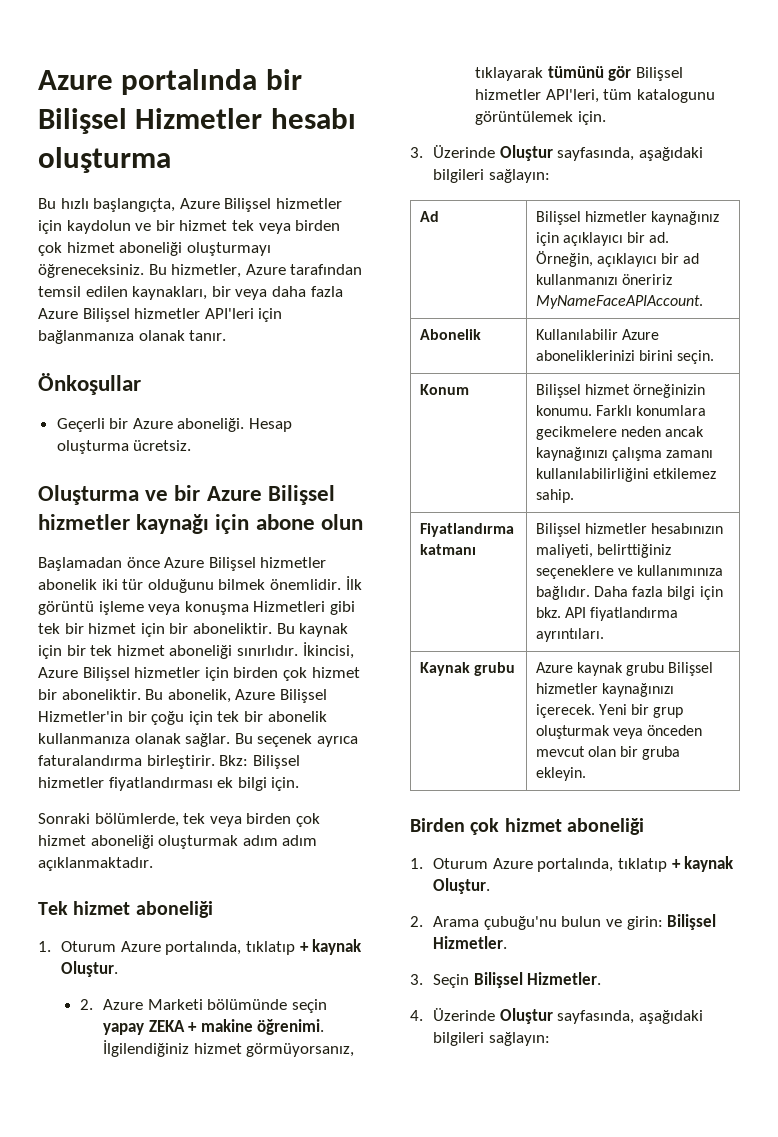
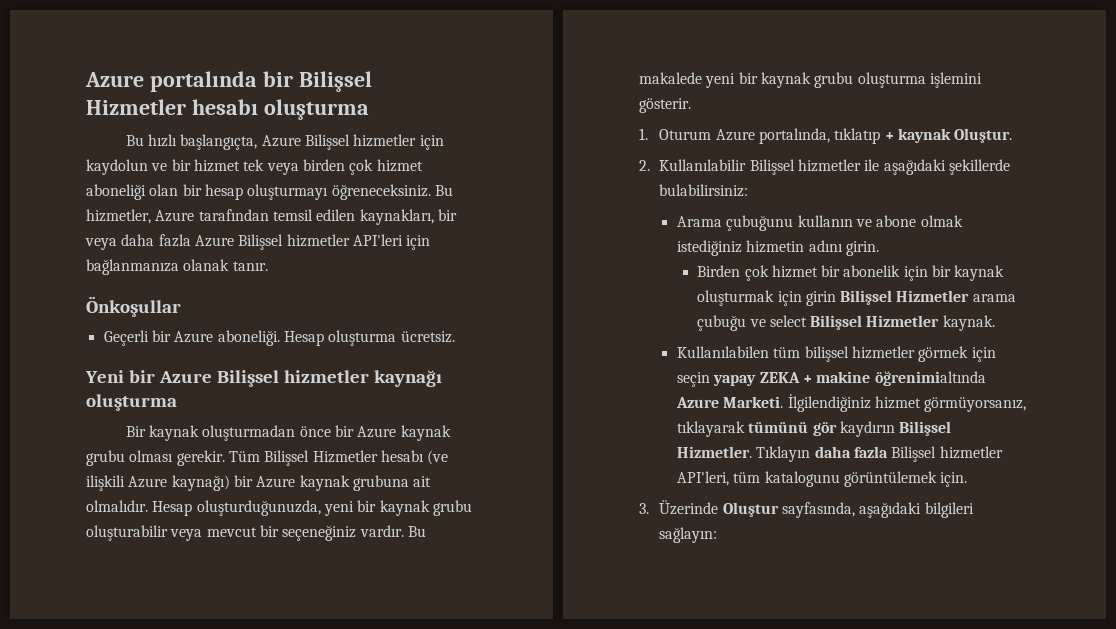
- Bu hızlı başlangıçta, Azure Bilişsel hizmetler için kaydolun ve bir hizmet tek veya birden çok hizmet aboneliği oluşturmayı öğreneceksiniz.
+ Bu hızlı başlangıçta, Azure Bilişsel hizmetler için kaydolun ve bir hizmet tek veya birden çok hizmet aboneliği olan bir hesap oluşturmayı öğreneceksiniz.
- Oluşturma ve bir Azure Bilişsel hizmetler kaynağı için abone olun
- Başlamadan önce Azure Bilişsel hizmetler abonelik iki tür olduğunu bilmek önemlidir. İlk görüntü işleme veya konuşma Hizmetleri gibi tek bir hizmet için bir aboneliktir. Bu kaynak için bir tek hizmet aboneliği sınırlıdır. İkincisi, Azure Bilişsel hizmetler için birden çok hizmet bir aboneliktir. Bu abonelik, Azure Bilişsel Hizmetler'in bir çoğu için tek bir abonelik kullanmanıza olanak sağlar. Bu seçenek ayrıca faturalandırma birleştirir. Bkz: Bilişsel hizmetler fiyatlandırması ek bilgi için.
- Sonraki bölümlerde, tek veya birden çok hizmet aboneliği oluşturmak adım adım açıklanmaktadır.
- Tek hizmet aboneliği
+ Yeni bir Azure Bilişsel hizmetler kaynağı oluşturma
+ Bir kaynak oluşturmadan önce bir Azure kaynak grubu olması gerekir. Tüm Bilişsel Hizmetler hesabı (ve ilişkili Azure kaynağı) bir Azure kaynak grubuna ait olmalıdır. Hesap oluşturduğunuzda, yeni bir kaynak grubu oluşturabilir veya mevcut bir seçeneğiniz vardır. Bu makalede yeni bir kaynak grubu oluşturma işlemini gösterir.
  1. Oturum Azure portalında, tıklatıp + kaynak Oluştur.
- 2. Azure Marketi bölümünde seçin yapay ZEKA + makine öğrenimi.
+ 2. Kullanılabilir Bilişsel hizmetler ile aşağıdaki şekillerde bulabilirsiniz:
+ Arama çubuğunu kullanın ve abone olmak istediğiniz hizmetin adını girin.
+ Birden çok hizmet bir abonelik için bir kaynak oluşturmak için girin Bilişsel Hizmetler arama çubuğu ve select Bilişsel Hizmetler kaynak.
+ Kullanılabilen tüm bilişsel hizmetler görmek için seçin yapay ZEKA + makine öğrenimialtında Azure Marketi.
- İlgilendiğiniz hizmet görmüyorsanız, tıklayarak tümünü gör Bilişsel hizmetler API'leri, tüm katalogunu görüntülemek için.
+ İlgilendiğiniz hizmet görmüyorsanız, tıklayarak tümünü gör kaydırın Bilişsel Hizmetler. Tıklayın daha fazla Bilişsel hizmetler API'leri, tüm katalogunu görüntülemek için.
- Ad | Bilişsel hizmetler kaynağınız için açıklayıcı bir ad. Örneğin, açıklayıcı bir ad kullanmanızı öneririz MyNameFaceAPIAccount.
- Abonelik | Kullanılabilir Azure aboneliklerinizi birini seçin.
- Konum | Bilişsel hizmet örneğinizin konumu. Farklı konumlara gecikmelere neden ancak kaynağınızı çalışma zamanı kullanılabilirliğini etkilemez sahip.
- Fiyatlandırma katmanı | Bilişsel hizmetler hesabınızın maliyeti, belirttiğiniz seçeneklere ve kullanımınıza bağlıdır. Daha fazla bilgi için bkz. API fiyatlandırma ayrıntıları.
- Kaynak grubu | Azure kaynak grubu Bilişsel hizmetler kaynağınızı içerecek. Yeni bir grup oluşturmak veya önceden mevcut olan bir gruba ekleyin.
- Birden çok hizmet aboneliği
- 1. Oturum Azure portalında, tıklatıp + kaynak Oluştur.
- 2. Arama çubuğu'nu bulun ve girin: Bilişsel Hizmetler.
- 3. Seçin Bilişsel Hizmetler.
- 4. Üzerinde Oluştur sayfasında, aşağıdaki bilgileri sağlayın:

